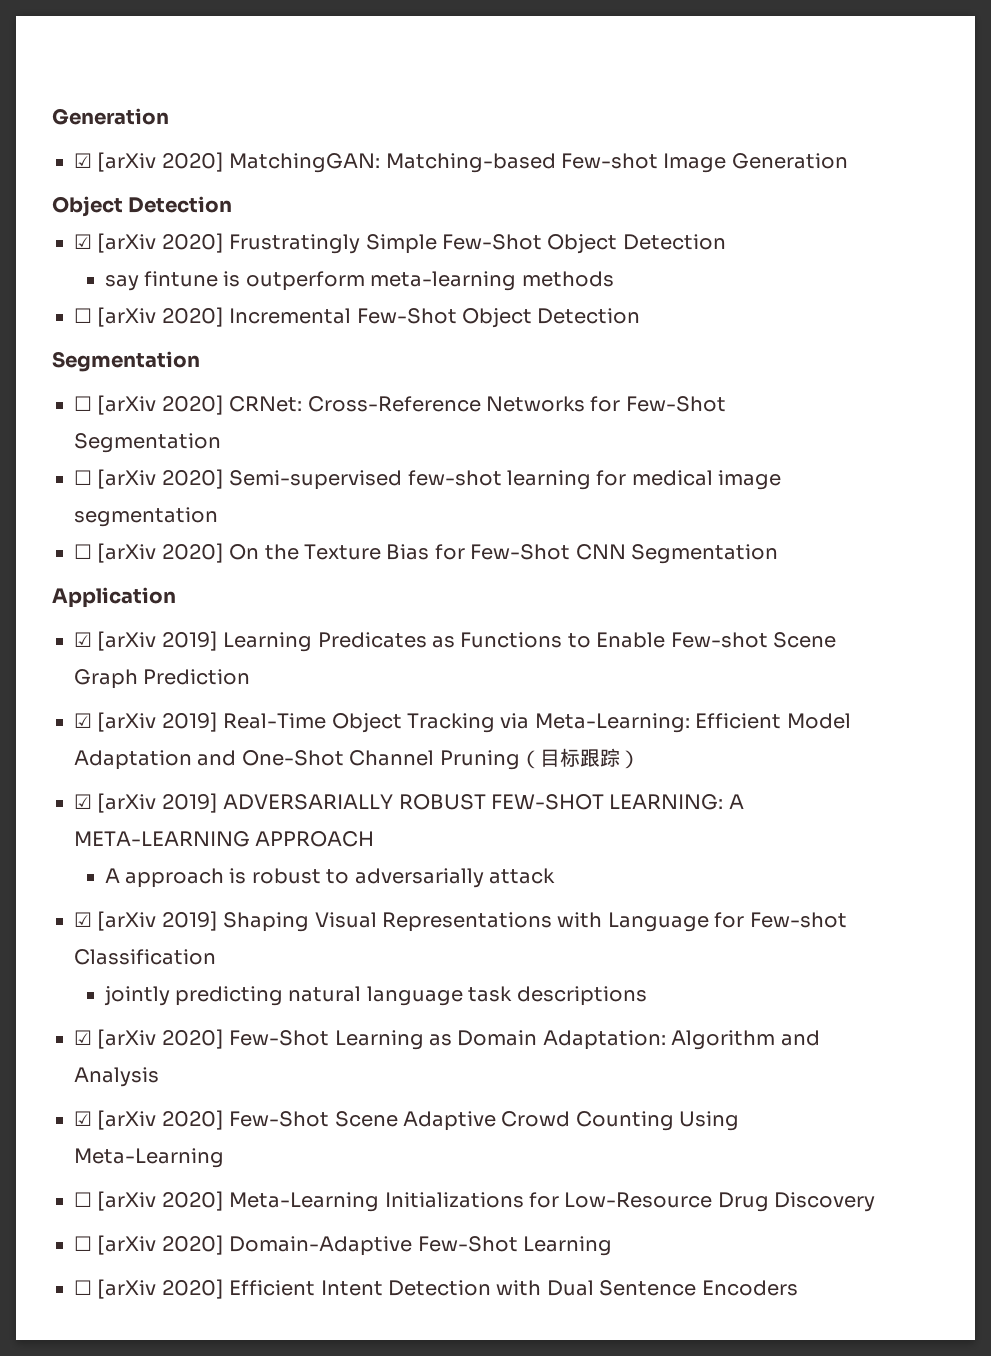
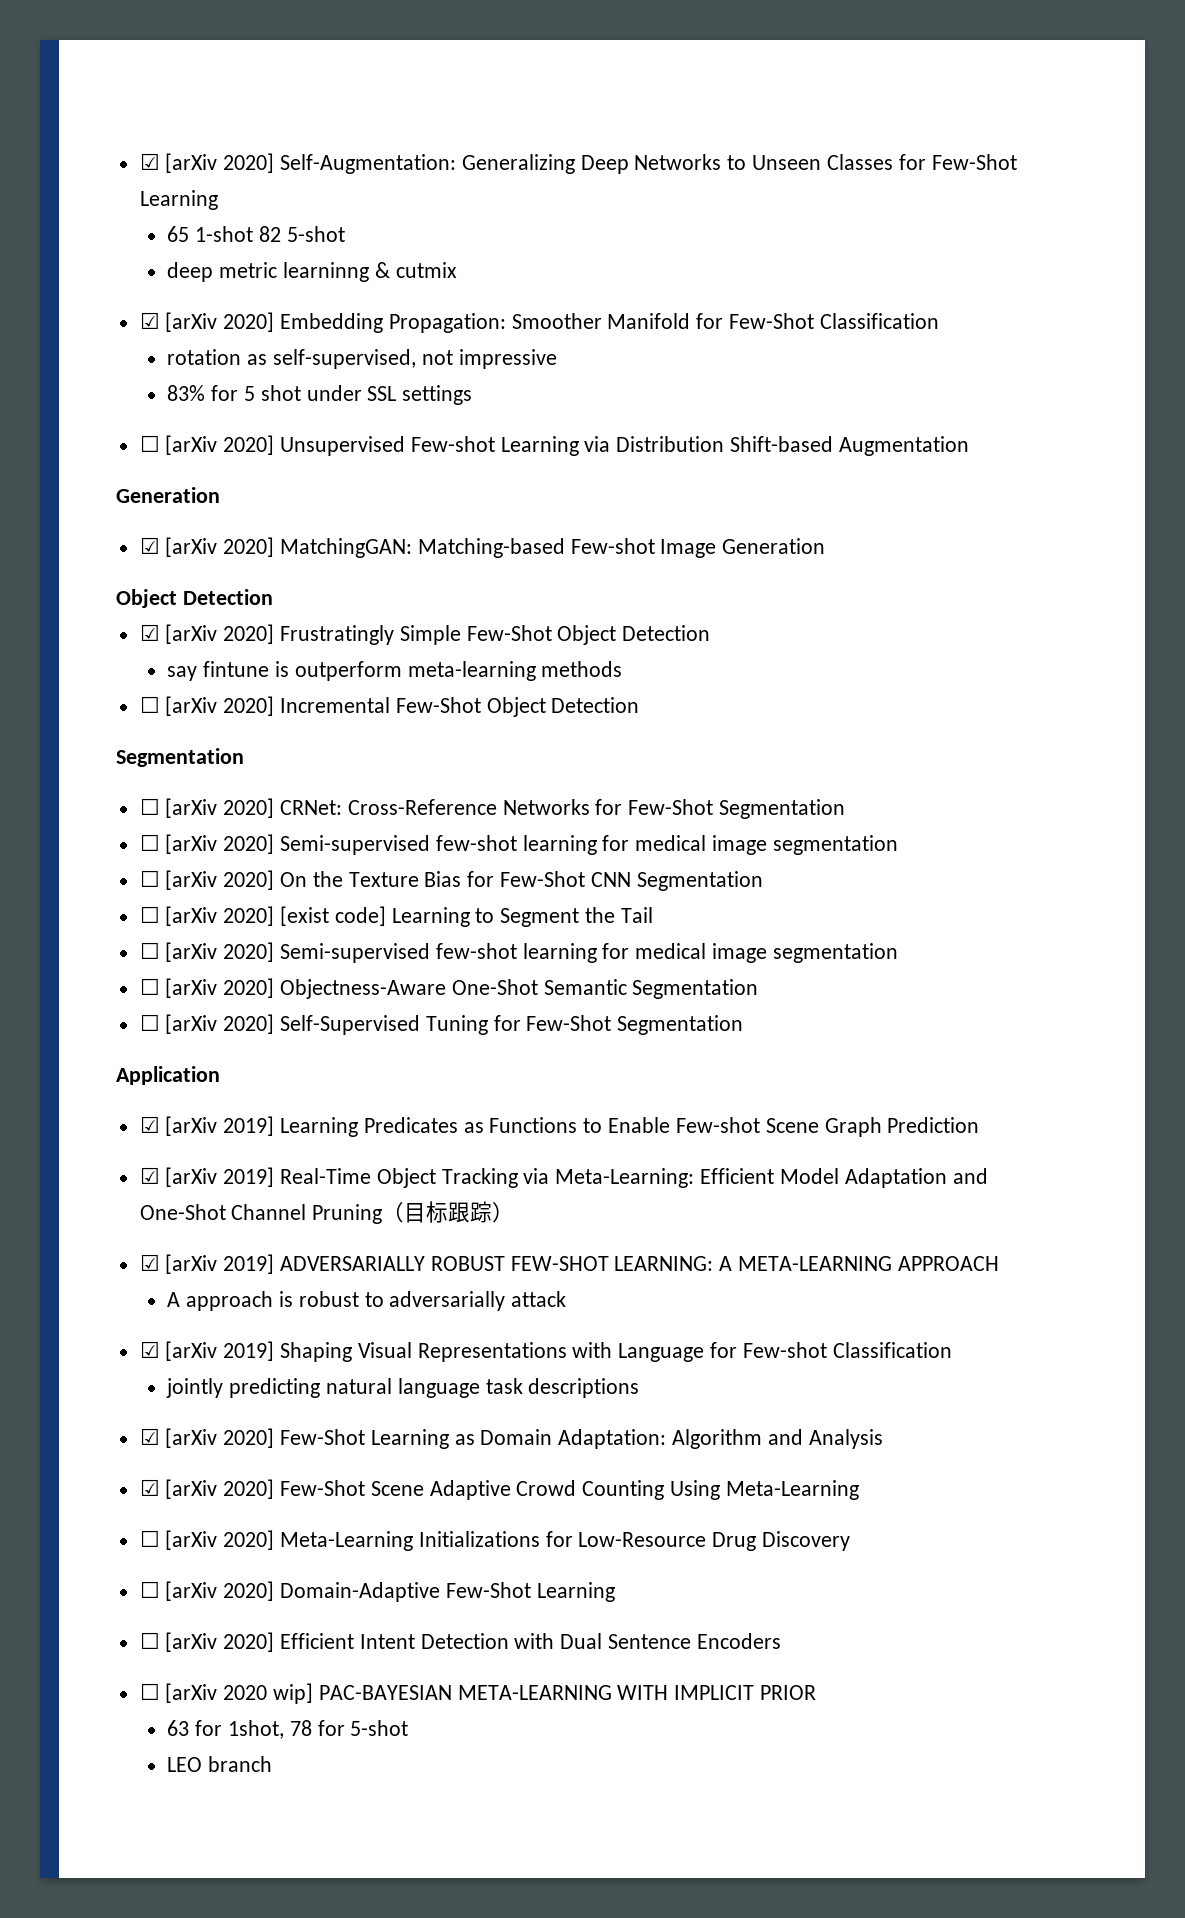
+ ☑ [arXiv 2020] Self-Augmentation: Generalizing Deep Networks to Unseen Classes for Few-Shot Learning
+ 65 1-shot 82 5-shot
+ deep metric learninng & cutmix
+ ☑ [arXiv 2020] Embedding Propagation: Smoother Manifold for Few-Shot Classification
+ rotation as self-supervised, not impressive
+ 83% for 5 shot under SSL settings
+ ☐ [arXiv 2020] Unsupervised Few-shot Learning via Distribution Shift-based Augmentation
+ ☐ [arXiv 2020] [exist code] Learning to Segment the Tail
+ ☐ [arXiv 2020] Semi-supervised few-shot learning for medical image segmentation
+ ☐ [arXiv 2020] Objectness-Aware One-Shot Semantic Segmentation
+ ☐ [arXiv 2020] Self-Supervised Tuning for Few-Shot Segmentation
+ ☐ [arXiv 2020 wip] PAC-BAYESIAN META-LEARNING WITH IMPLICIT PRIOR
+ 63 for 1shot, 78 for 5-shot
+ LEO branch

